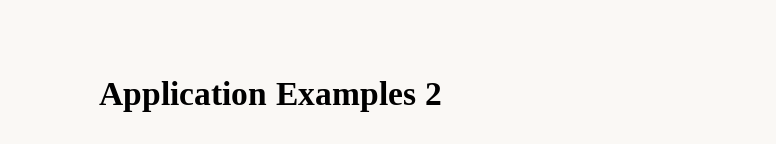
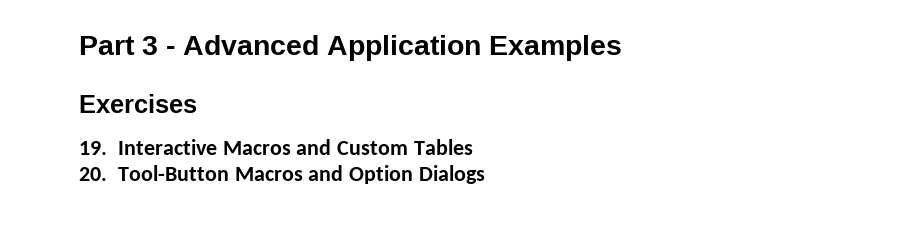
- Application Examples 2
+ Part 3 - Advanced Application Examples
+ Exercises
+ 19. Interactive Macros and Custom Tables
+ 20. Tool-Button Macros and Option Dialogs

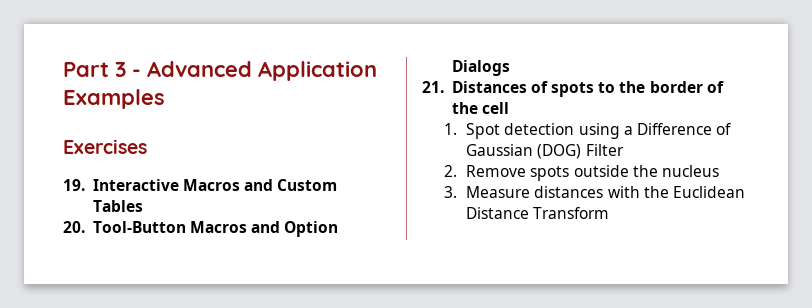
+ 21. Distances of spots to the border of the cell
+ 1. Spot detection using a Difference of Gaussian (DOG) Filter
+ 2. Remove spots outside the nucleus
+ 3. Measure distances with the Euclidean Distance Transform

